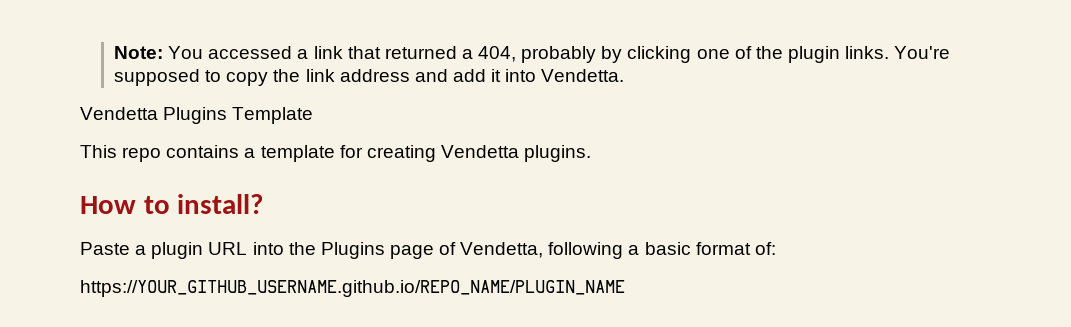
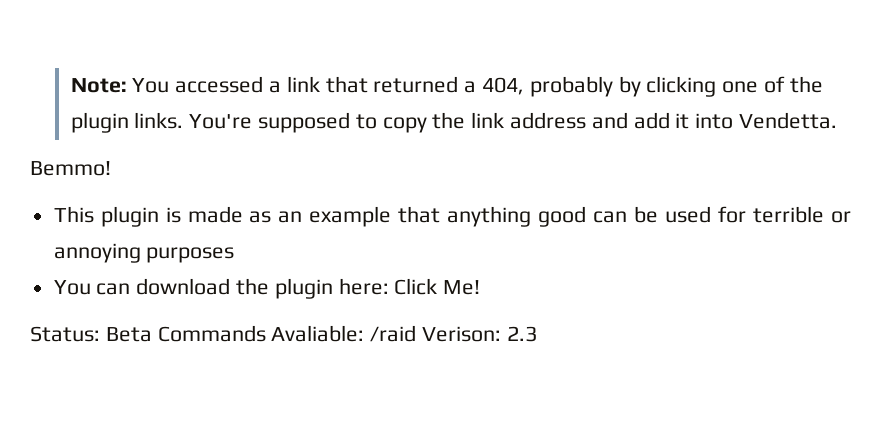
- Vendetta Plugins Template
- This repo contains a template for creating Vendetta plugins.
- How to install?
- Paste a plugin URL into the Plugins page of Vendetta, following a basic format of:
- https://YOUR_GITHUB_USERNAME.github.io/REPO_NAME/PLUGIN_NAME
+ Bemmo!
+ This plugin is made as an example that anything good can be used for terrible or annoying purposes
+ You can download the plugin here: Click Me!
+ Status: Beta Commands Avaliable: /raid Verison: 2.3

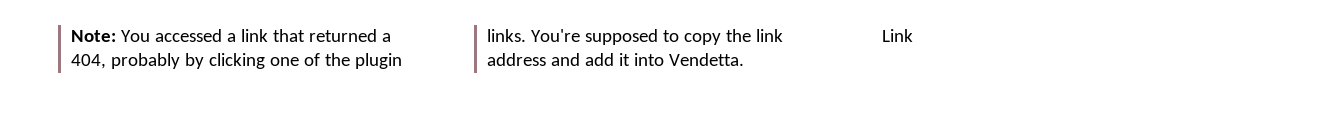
- Bemmo!
- This plugin is made as an example that anything good can be used for terrible or annoying purposes
- You can download the plugin here: Click Me!
- Status: Beta Commands Avaliable: /raid Verison: 2.3
+ Link

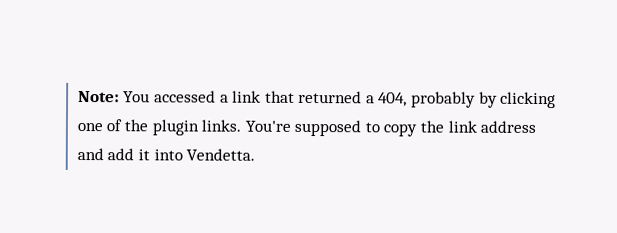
- Link

